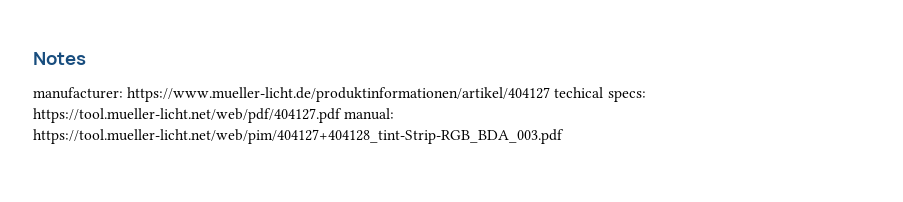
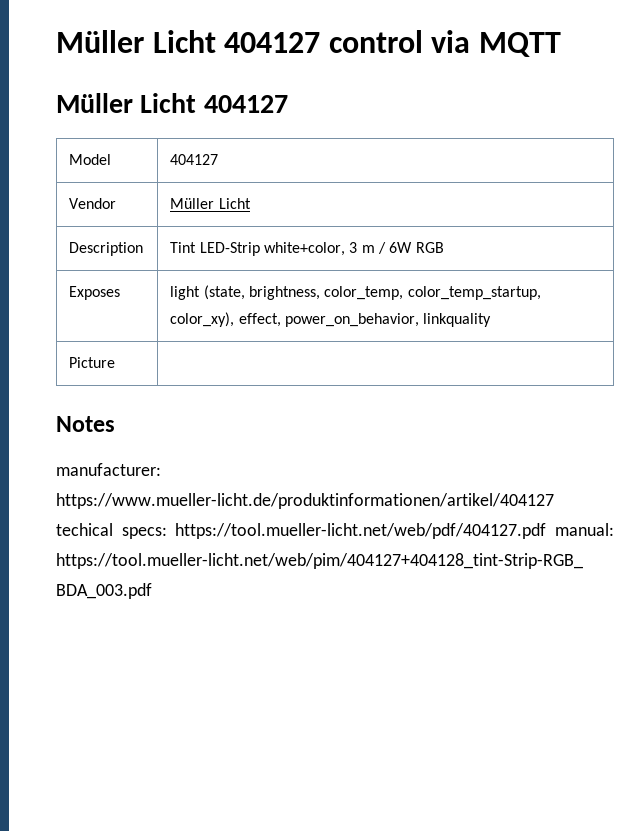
+ Müller Licht 404127 control via MQTT
+ Müller Licht 404127
+ Model | 404127
+ Vendor | Müller Licht
+ Description | Tint LED-Strip white+color, 3 m / 6W RGB
+ Exposes | light (state, brightness, color_temp, color_temp_startup, color_xy), effect, power_on_behavior, linkquality
+ Picture |

